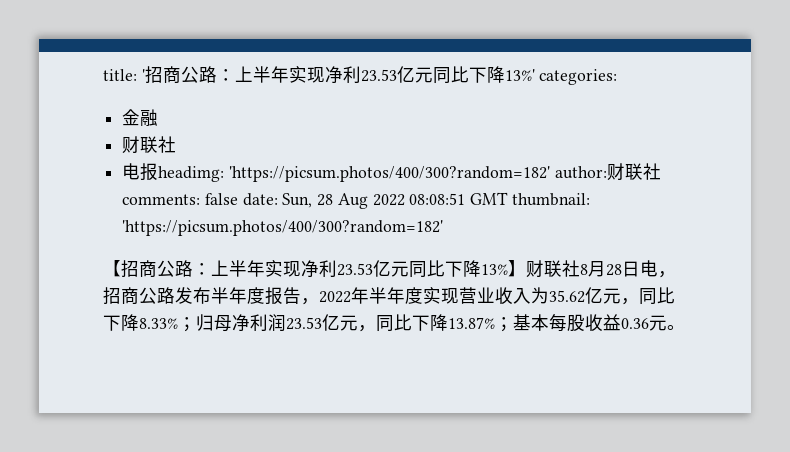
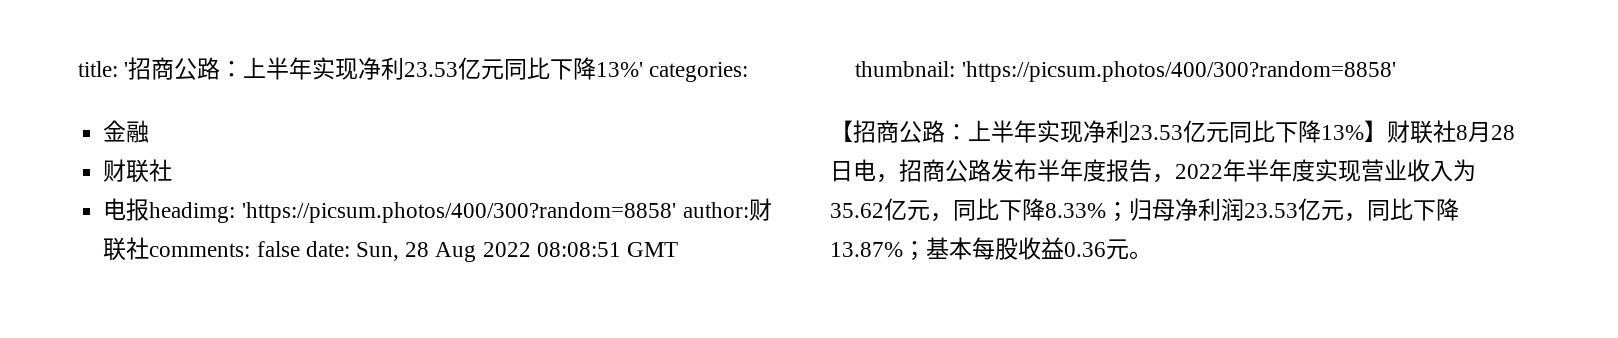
- 电报headimg: 'https://picsum.photos/400/300?random=182' author:财联社comments: false date: Sun, 28 Aug 2022 08:08:51 GMT thumbnail: 'https://picsum.photos/400/300?random=182'
+ 电报headimg: 'https://picsum.photos/400/300?random=8858' author:财联社comments: false date: Sun, 28 Aug 2022 08:08:51 GMT thumbnail: 'https://picsum.photos/400/300?random=8858'

